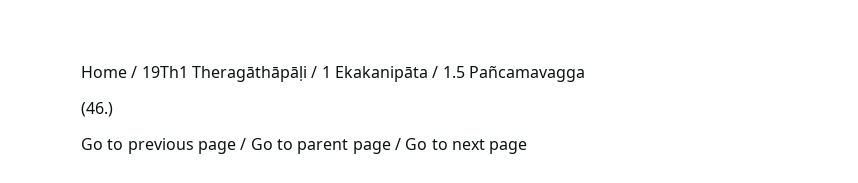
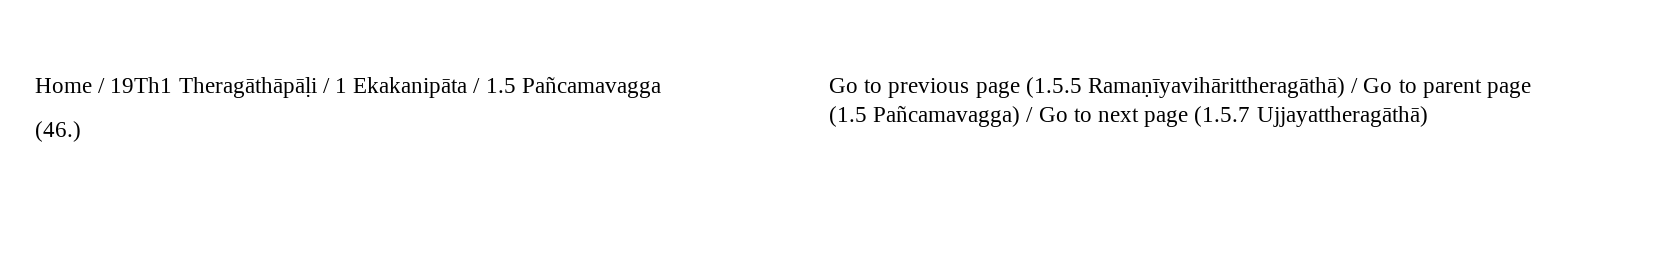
- Go to previous page / Go to parent page / Go to next page
+ Go to previous page (1.5.5 Ramaṇīyavihārittheragāthā) / Go to parent page (1.5 Pañcamavagga) / Go to next page (1.5.7 Ujjayattheragāthā)

